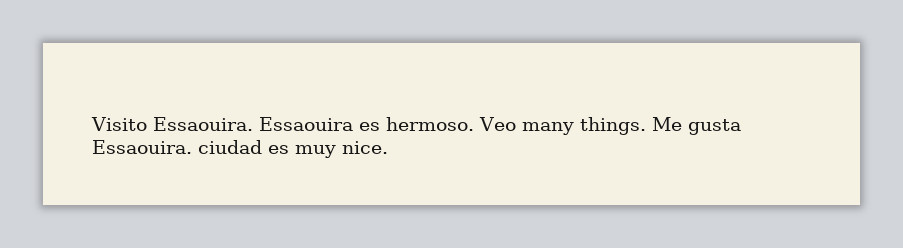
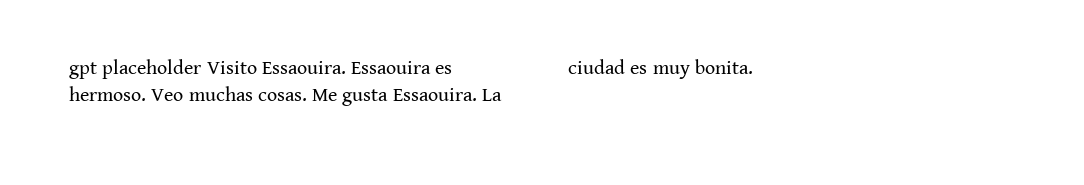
- Visito Essaouira.
+ gpt placeholder Visito Essaouira.
- Veo many things.
+ Veo muchas cosas.
- Me gusta Essaouira. ciudad es muy nice.
+ Me gusta Essaouira. La ciudad es muy bonita.

